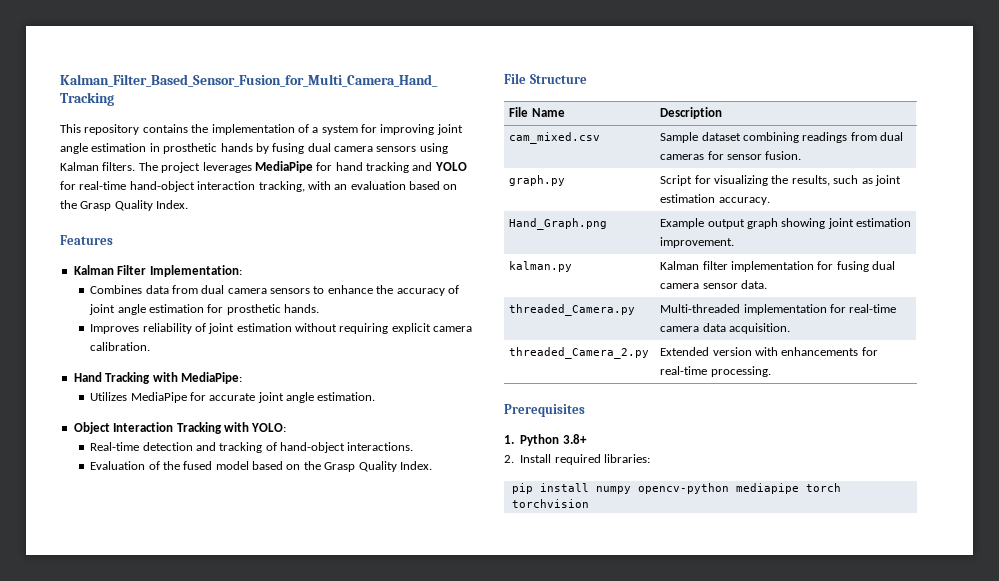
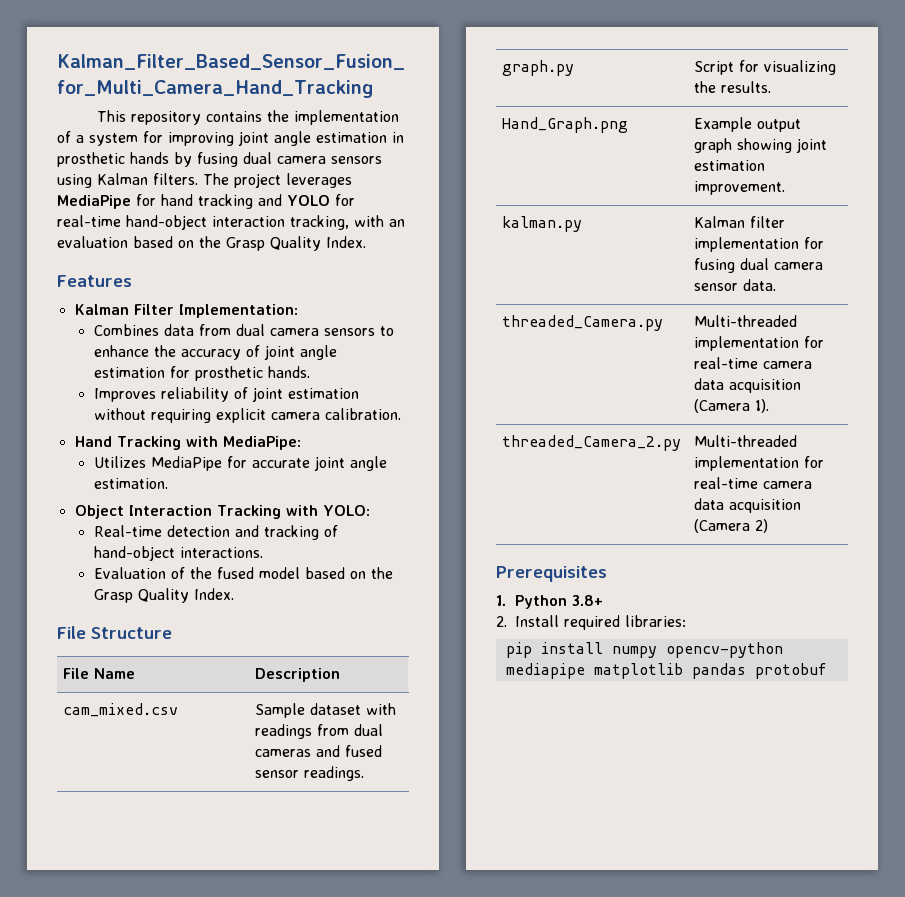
- cam_mixed.csv | Sample dataset combining readings from dual cameras for sensor fusion.
+ cam_mixed.csv | Sample dataset with readings from dual cameras and fused sensor readings.
- graph.py | Script for visualizing the results, such as joint estimation accuracy.
+ graph.py | Script for visualizing the results.
- threaded_Camera.py | Multi-threaded implementation for real-time camera data acquisition.
- threaded_Camera_2.py | Extended version with enhancements for real-time processing.
+ threaded_Camera.py | Multi-threaded implementation for real-time camera data acquisition (Camera 1).
+ threaded_Camera_2.py | Multi-threaded implementation for real-time camera data acquisition (Camera 2)
- pip install numpy opencv-python mediapipe torch torchvision
+ pip install numpy opencv-python mediapipe matplotlib pandas protobuf

